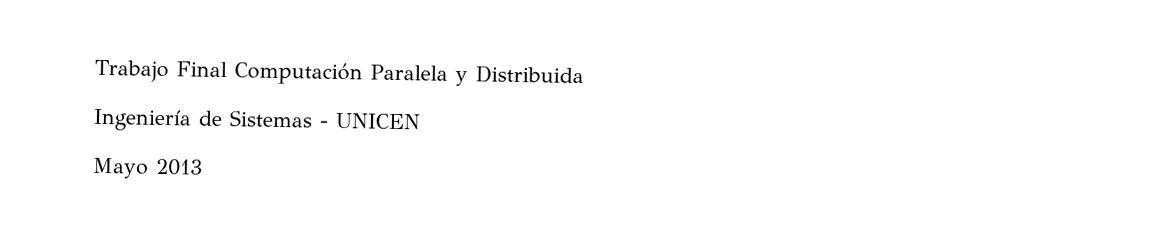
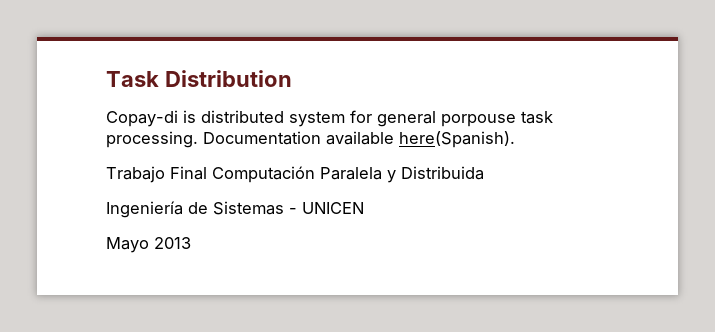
+ Task Distribution
+ Copay-di is distributed system for general porpouse task processing. Documentation available here(Spanish).

